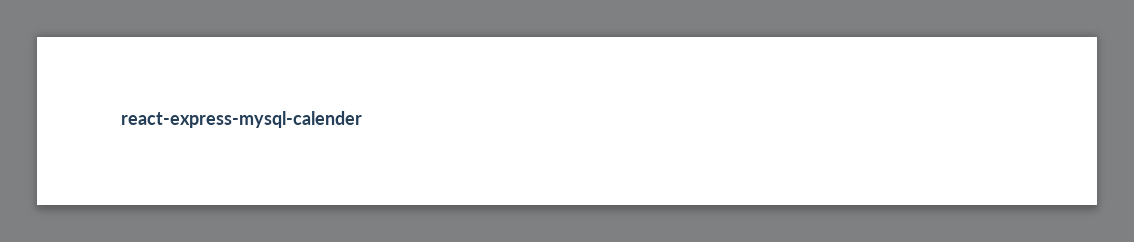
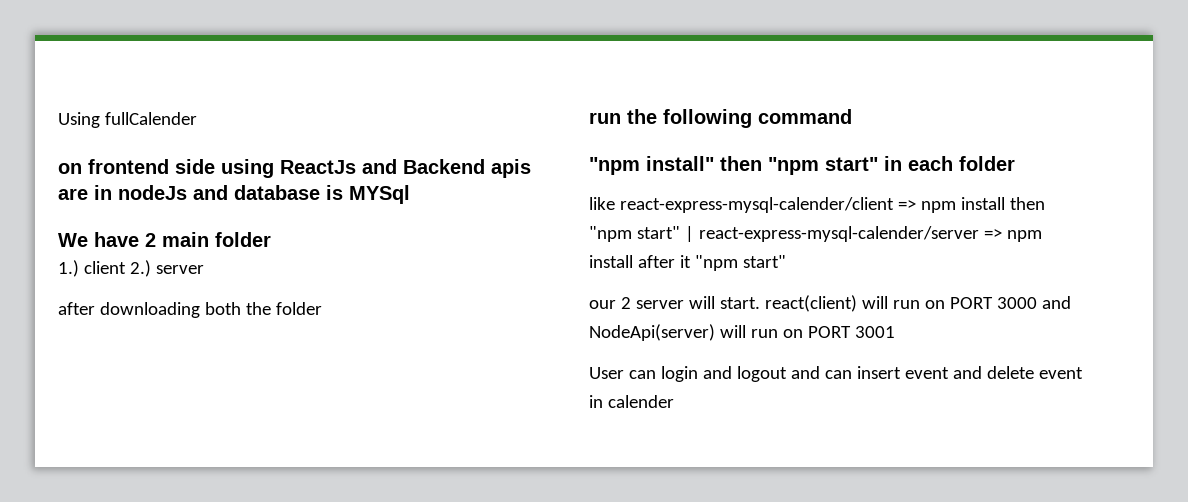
- react-express-mysql-calender
+ Using fullCalender
+ on frontend side using ReactJs and Backend apis are in nodeJs and database is MYSql
+ We have 2 main folder
+ 1.) client 2.) server
+ after downloading both the folder
+ run the following command
+ "npm install" then "npm start" in each folder
+ like react-express-mysql-calender/client => npm install then "npm start" | react-express-mysql-calender/server => npm install after it "npm start"
+ our 2 server will start. react(client) will run on PORT 3000 and NodeApi(server) will run on PORT 3001
+ User can login and logout and can insert event and delete event in calender

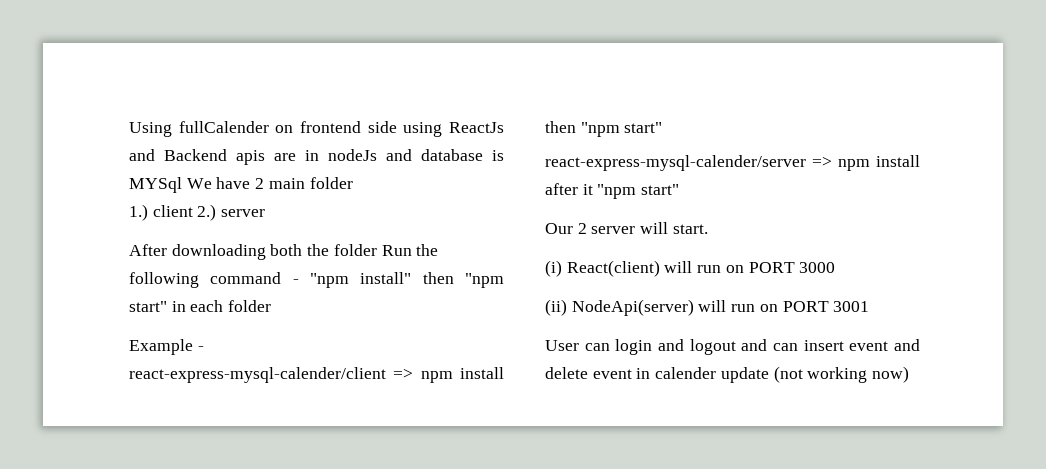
- Using fullCalender
- on frontend side using ReactJs and Backend apis are in nodeJs and database is MYSql
- We have 2 main folder
+ Using fullCalender on frontend side using ReactJs and Backend apis are in nodeJs and database is MYSql We have 2 main folder
- after downloading both the folder
- run the following command
- "npm install" then "npm start" in each folder
+ After downloading both the folder Run the following command - "npm install" then "npm start" in each folder
- like react-express-mysql-calender/client => npm install then "npm start" | react-express-mysql-calender/server => npm install after it "npm start"
+ Example -
+ react-express-mysql-calender/client => npm install then "npm start"
+ react-express-mysql-calender/server => npm install after it "npm start"
- our 2 server will start. react(client) will run on PORT 3000 and NodeApi(server) will run on PORT 3001
+ Our 2 server will start.
+ (i) React(client) will run on PORT 3000
+ (ii) NodeApi(server) will run on PORT 3001
- User can login and logout and can insert event and delete event in calender
+ User can login and logout and can insert event and delete event in calender update (not working now)

